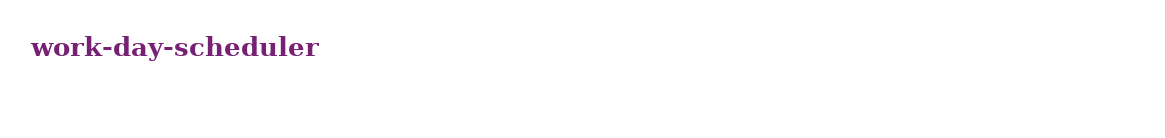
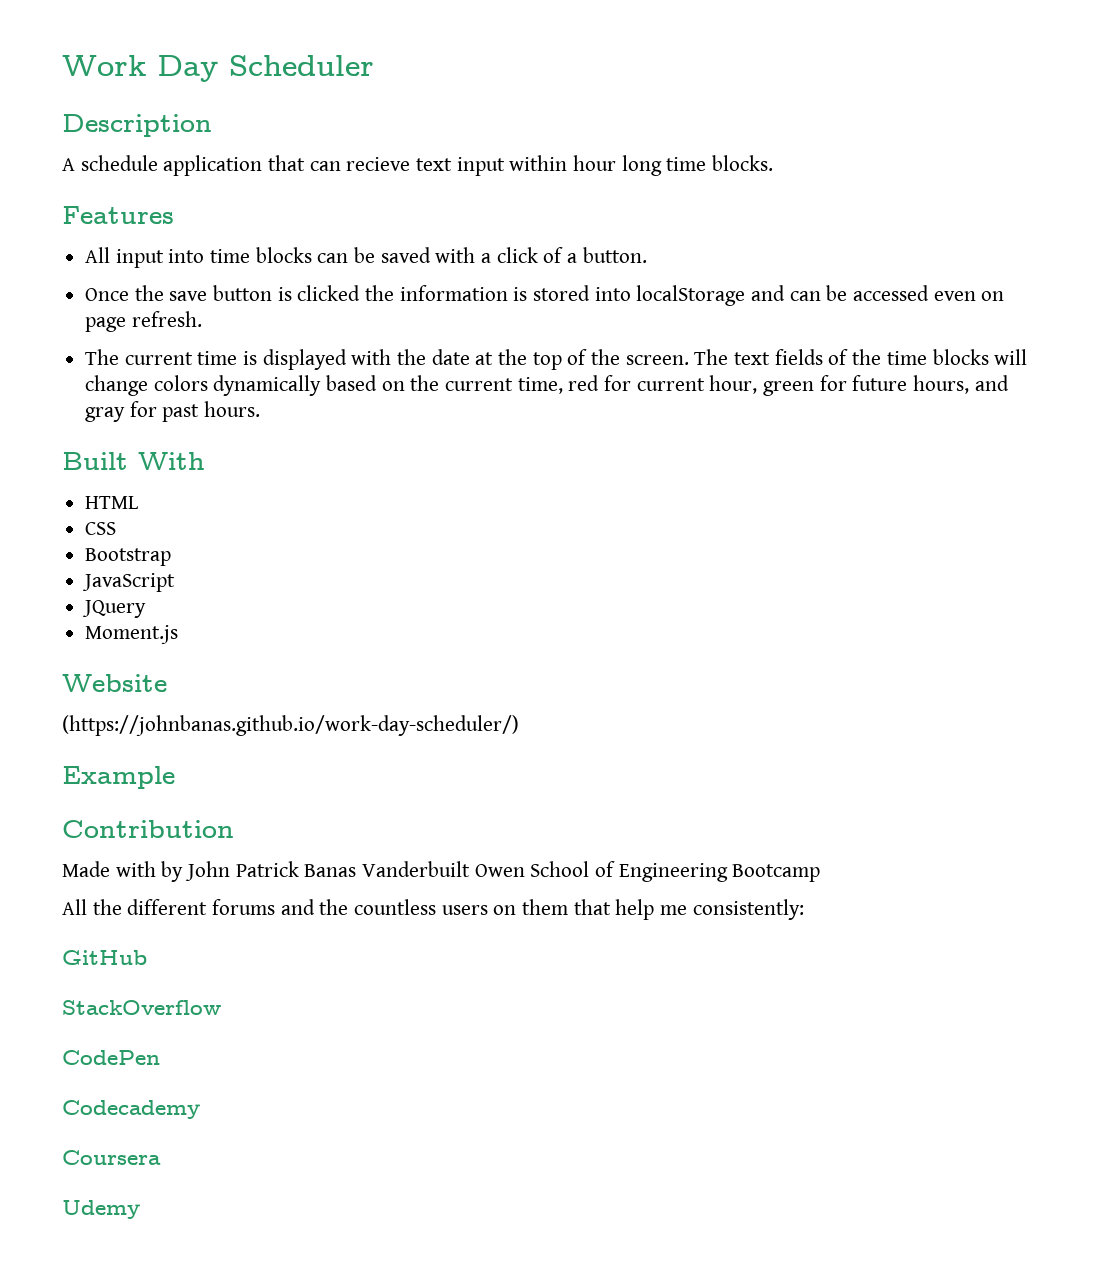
- work-day-scheduler
+ Work Day Scheduler
+ Description
+ A schedule application that can recieve text input within hour long time blocks.
+ Features
+ All input into time blocks can be saved with a click of a button.
+ Once the save button is clicked the information is stored into localStorage and can be accessed even on page refresh.
+ The current time is displayed with the date at the top of the screen. The text fields of the time blocks will change colors dynamically based on the current time, red for current hour, green for future hours, and gray for past hours.
+ Built With
+ HTML
+ CSS
+ Bootstrap
+ JavaScript
+ JQuery
+ Moment.js
+ Website
+ (https://johnbanas.github.io/work-day-scheduler/)
+ Example
+ Contribution
+ Made with by John Patrick Banas Vanderbuilt Owen School of Engineering Bootcamp
+ All the different forums and the countless users on them that help me consistently:
+ GitHub
+ StackOverflow
+ CodePen
+ Codecademy
+ Coursera
+ Udemy

